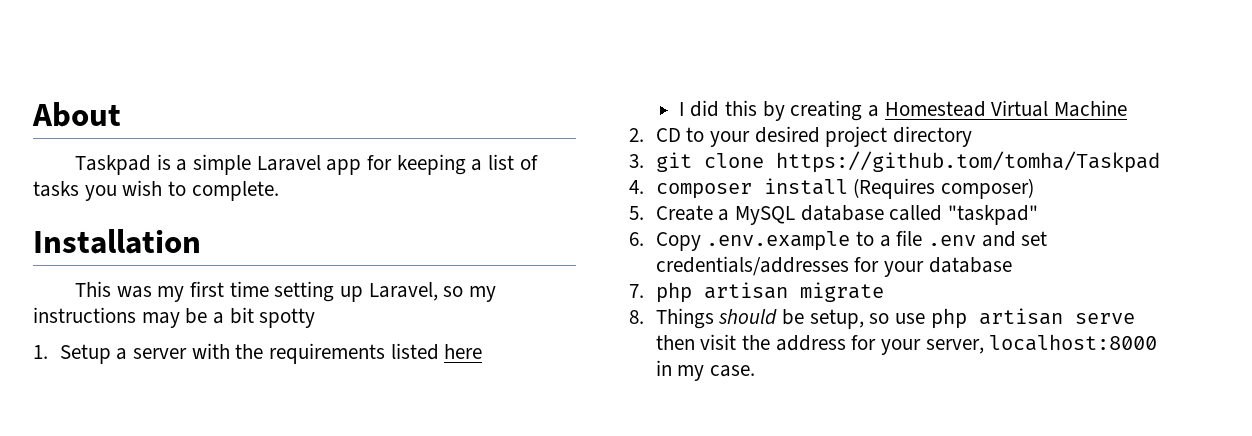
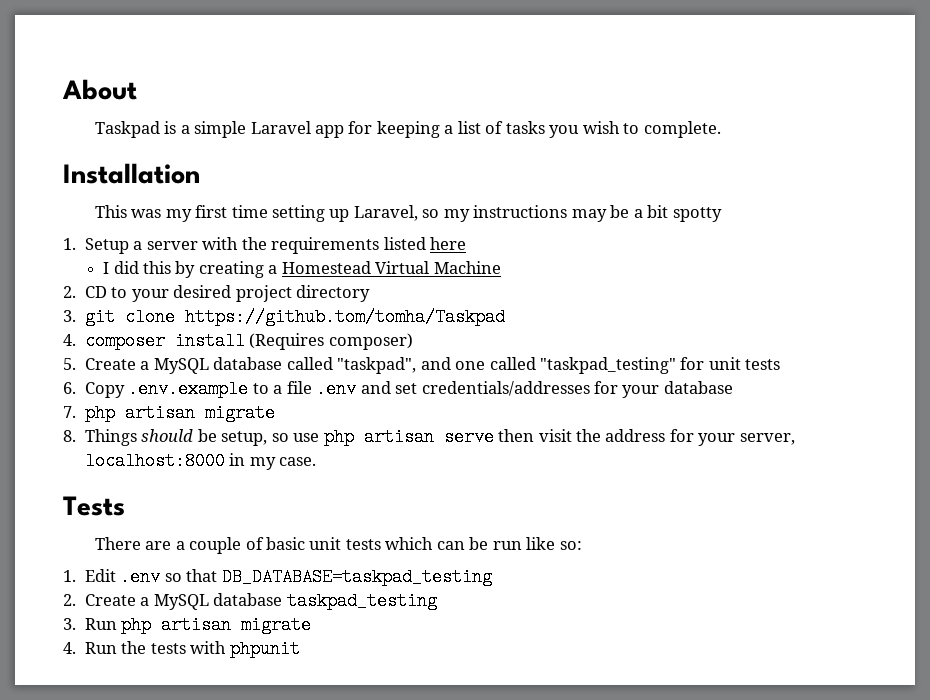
- 5. Create a MySQL database called "taskpad"
+ 5. Create a MySQL database called "taskpad", and one called "taskpad_testing" for unit tests
+ Tests
+ There are a couple of basic unit tests which can be run like so:
+ 1. Edit .env so that DB_DATABASE=taskpad_testing
+ 2. Create a MySQL database taskpad_testing
+ 3. Run php artisan migrate
+ 4. Run the tests with phpunit

